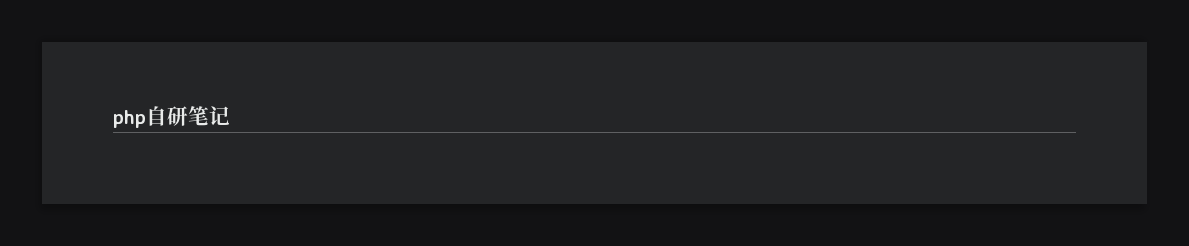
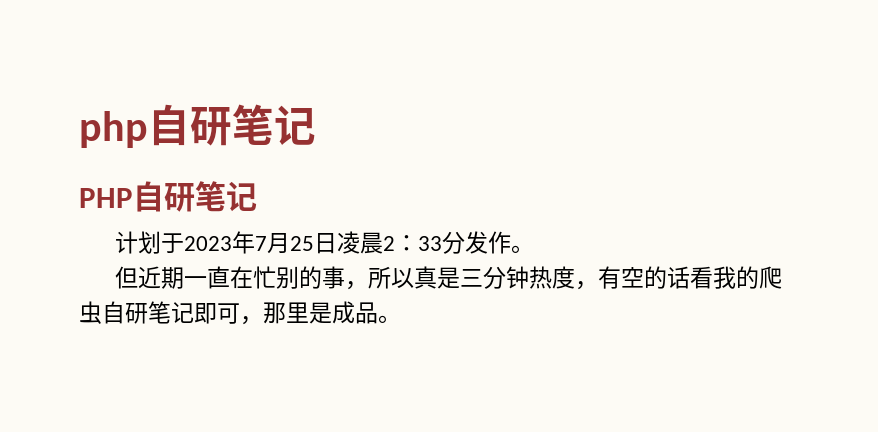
+ PHP自研笔记
+ 计划于2023年7月25日凌晨2：33分发作。
+ 但近期一直在忙别的事，所以真是三分钟热度，有空的话看我的爬虫自研笔记即可，那里是成品。

